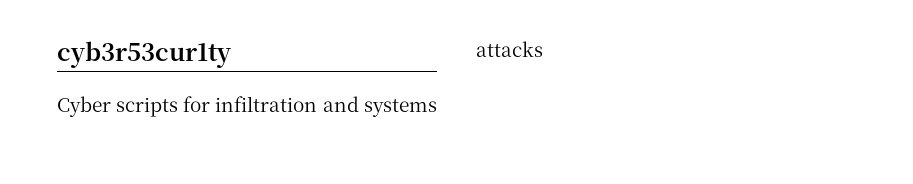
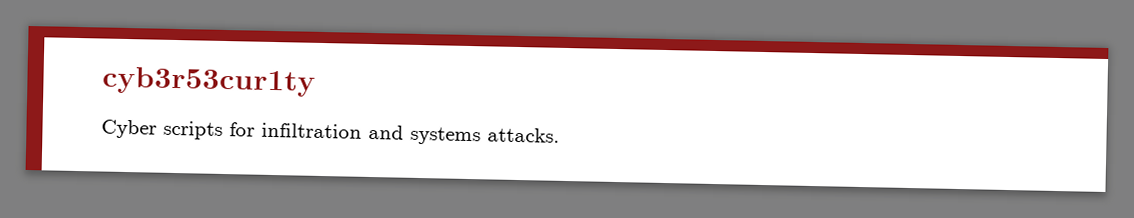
- Cyber scripts for infiltration and systems attacks
+ Cyber scripts for infiltration and systems attacks.

